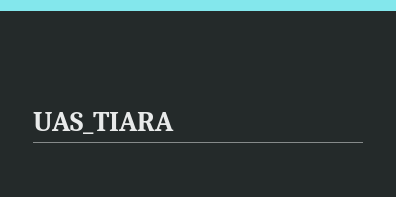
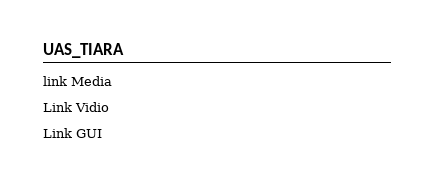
+ link Media
+ Link Vidio
+ Link GUI

